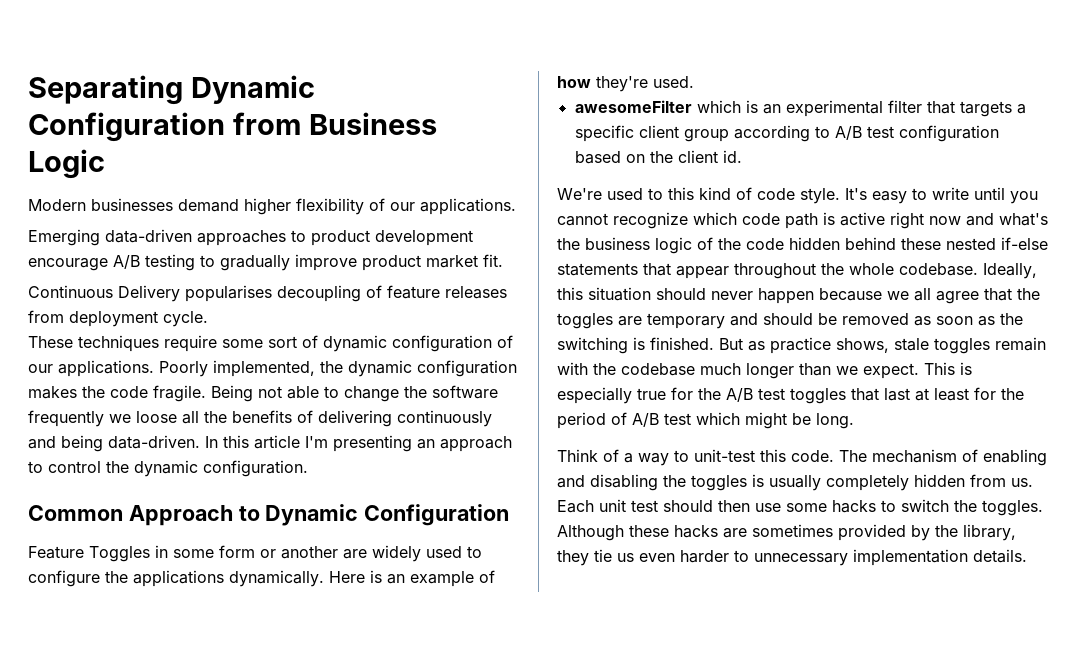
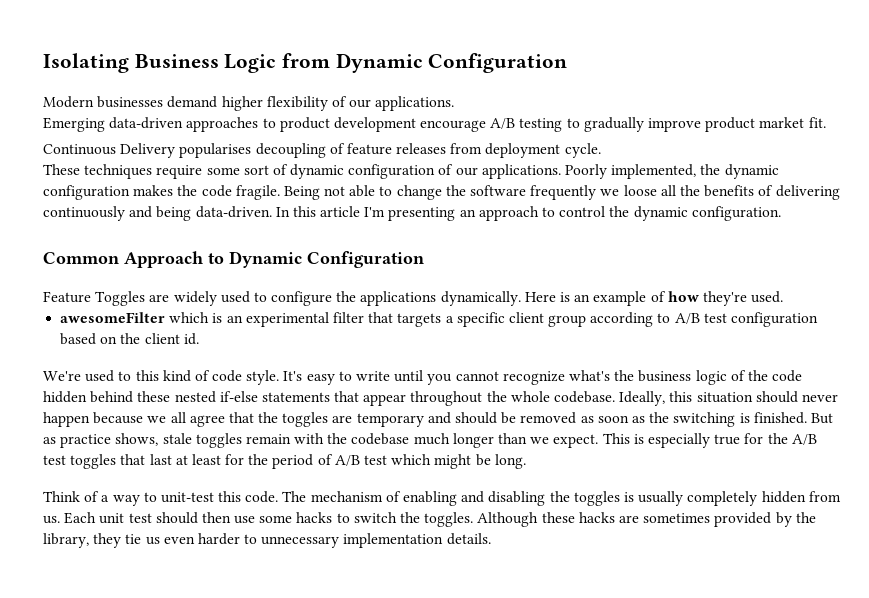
- Separating Dynamic Configuration from Business Logic
+ Isolating Business Logic from Dynamic Configuration
- Feature Toggles in some form or another are widely used to configure the applications dynamically.
+ Feature Toggles are widely used to configure the applications dynamically.
- It's easy to write until you cannot recognize which code path is active right now and what's the business logic of the code hidden behind these nested if-else statements that appear throughout the whole codebase.
+ It's easy to write until you cannot recognize what's the business logic of the code hidden behind these nested if-else statements that appear throughout the whole codebase.

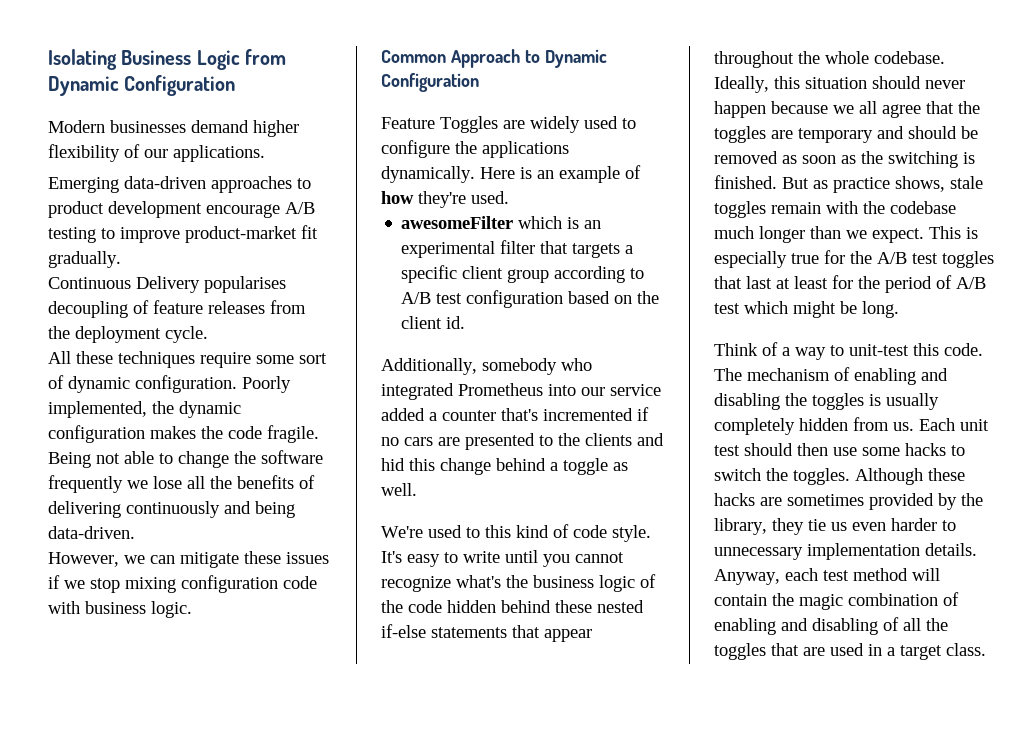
- Emerging data-driven approaches to product development encourage A/B testing to gradually improve product market fit.
+ Emerging data-driven approaches to product development encourage A/B testing to improve product-market fit gradually.
- Continuous Delivery popularises decoupling of feature releases from deployment cycle.
+ Continuous Delivery popularises decoupling of feature releases from the deployment cycle.
- These techniques require some sort of dynamic configuration of our applications.
+ All these techniques require some sort of dynamic configuration.
- Being not able to change the software frequently we loose all the benefits of delivering continuously and being data-driven. In this article I'm presenting an approach to control the dynamic configuration.
+ Being not able to change the software frequently we lose all the benefits of delivering continuously and being data-driven.
+ However, we can mitigate these issues if we stop mixing configuration code with business logic.
+ Additionally, somebody who integrated Prometheus into our service added a counter that's incremented if no cars are presented to the clients and hid this change behind a toggle as well.
+ Anyway, each test method will contain the magic combination of enabling and disabling of all the toggles that are used in a target class.

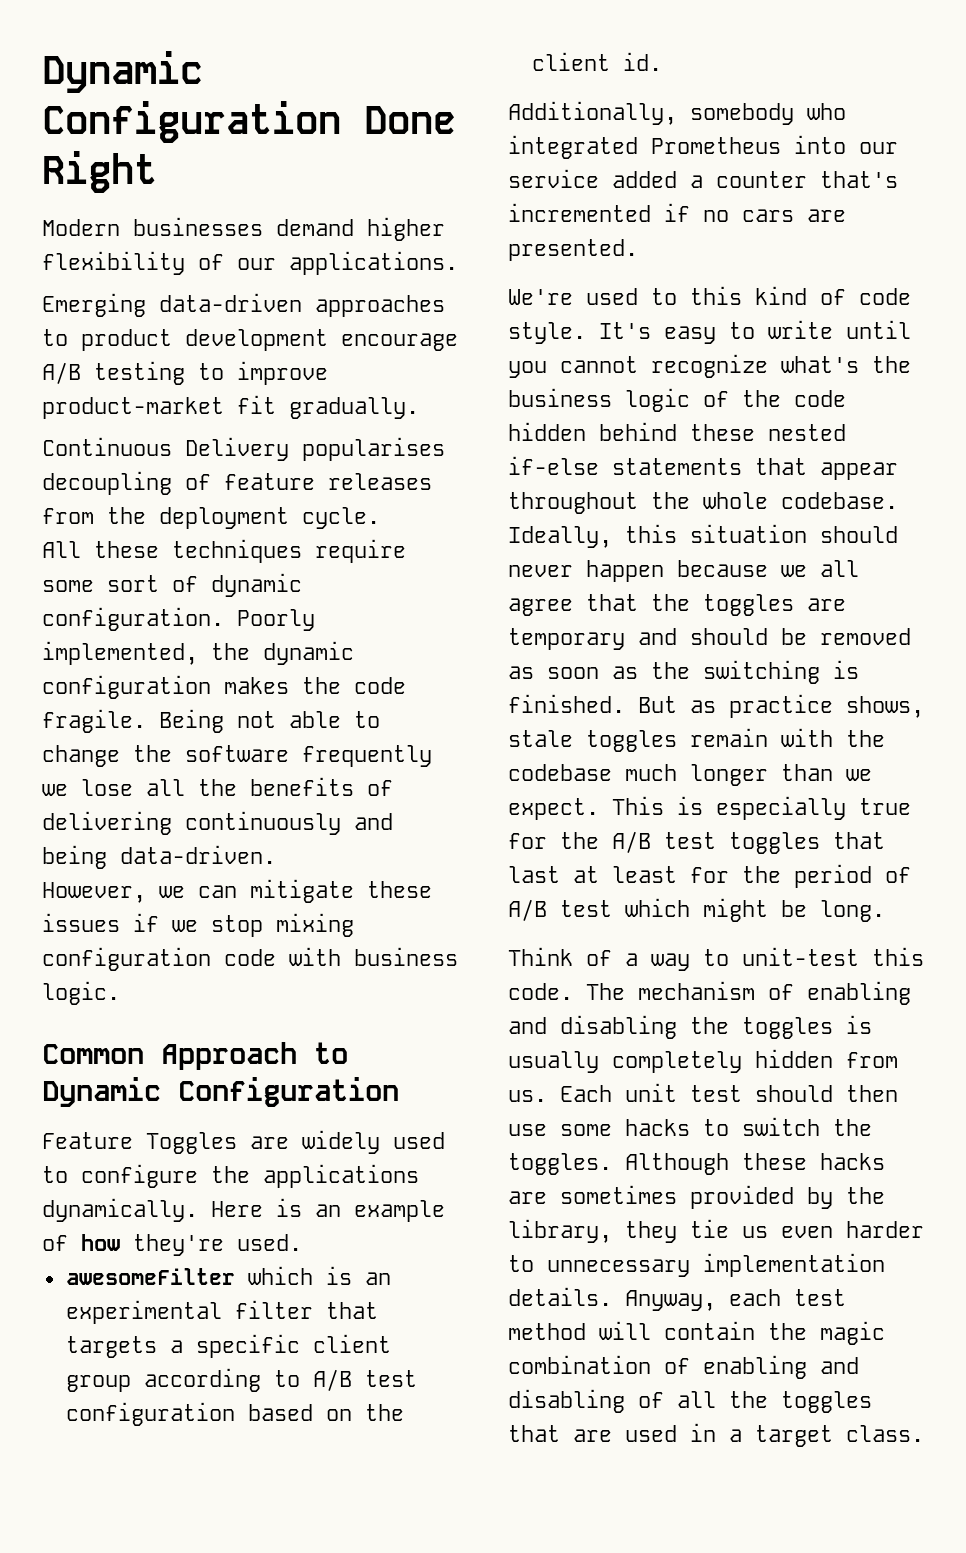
- Isolating Business Logic from Dynamic Configuration
+ Dynamic Configuration Done Right
- Additionally, somebody who integrated Prometheus into our service added a counter that's incremented if no cars are presented to the clients and hid this change behind a toggle as well.
+ Additionally, somebody who integrated Prometheus into our service added a counter that's incremented if no cars are presented.

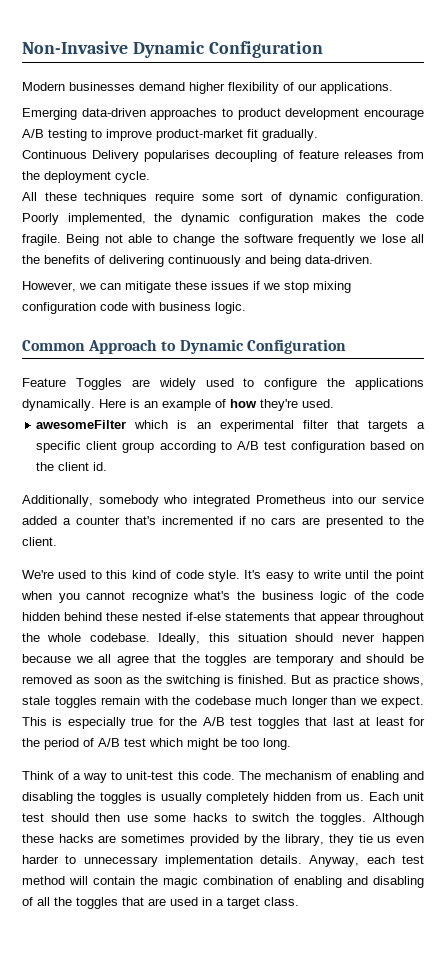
- Dynamic Configuration Done Right
+ Non-Invasive Dynamic Configuration
- Additionally, somebody who integrated Prometheus into our service added a counter that's incremented if no cars are presented.
+ Additionally, somebody who integrated Prometheus into our service added a counter that's incremented if no cars are presented to the client.
- It's easy to write until you cannot recognize what's the business logic of the code hidden behind these nested if-else statements that appear throughout the whole codebase.
+ It's easy to write until the point when you cannot recognize what's the business logic of the code hidden behind these nested if-else statements that appear throughout the whole codebase.
- This is especially true for the A/B test toggles that last at least for the period of A/B test which might be long.
+ This is especially true for the A/B test toggles that last at least for the period of A/B test which might be too long.

